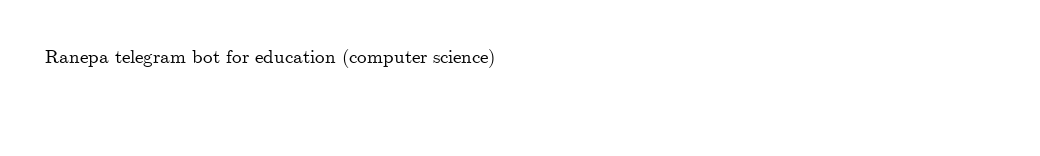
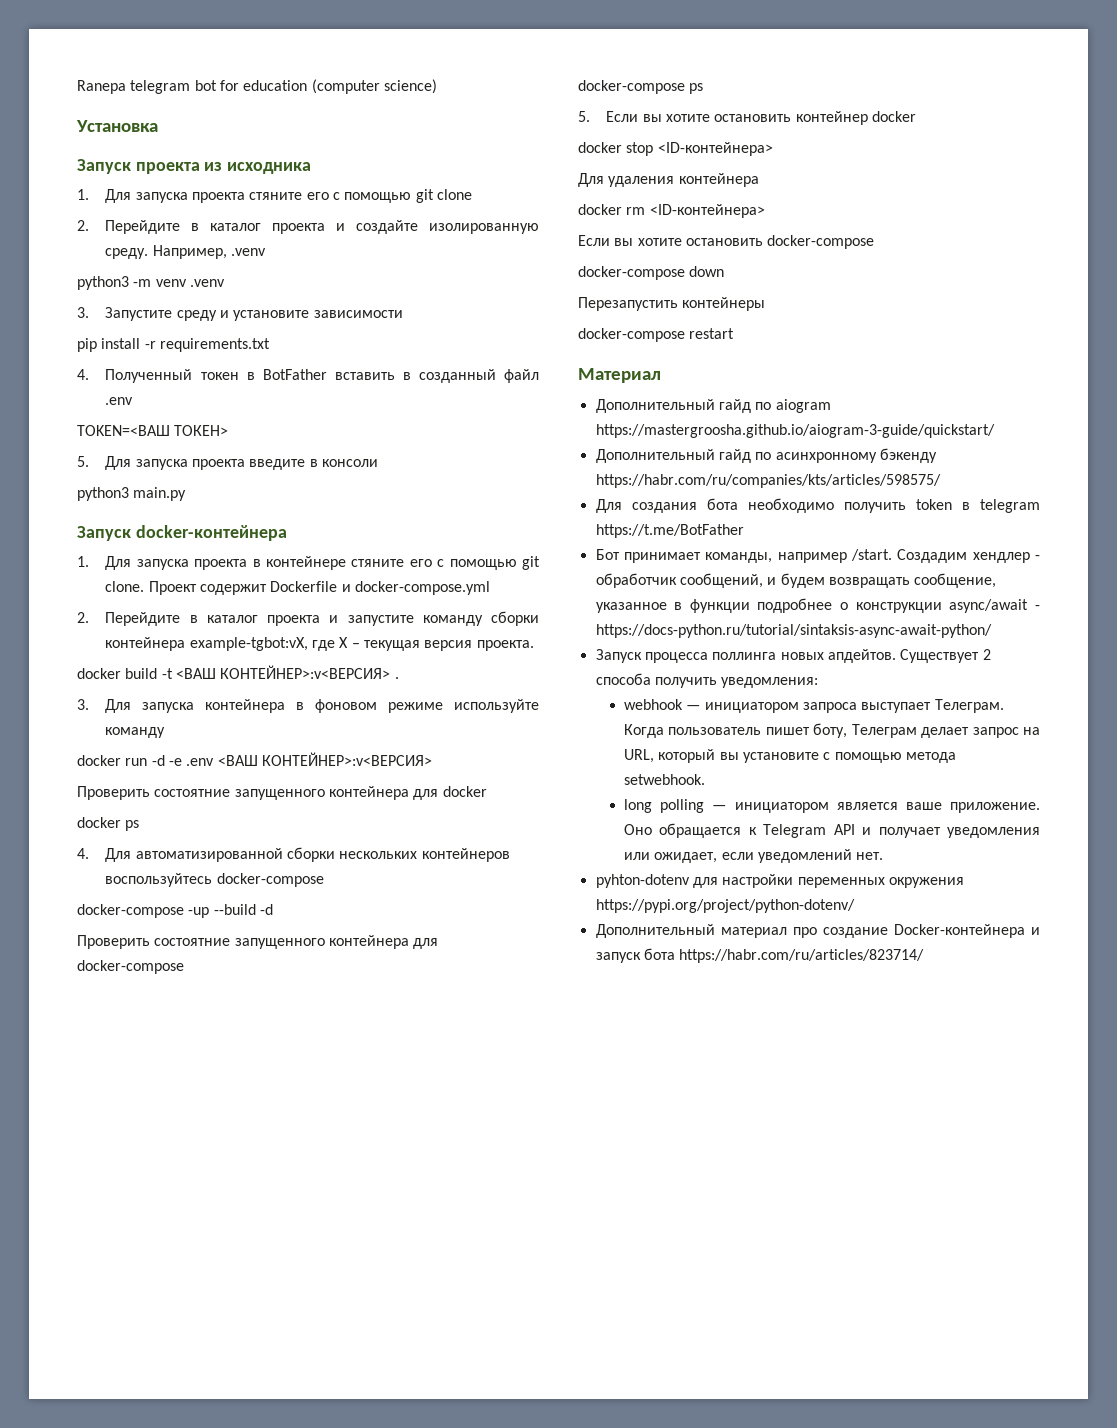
+ Установка
+ Запуск проекта из исходника
+ 1. Для запуска проекта стяните его с помощью git clone
+ 2. Перейдите в каталог проекта и создайте изолированную среду. Например, .venv
+ python3 -m venv .venv
+ 3. Запустите среду и установите зависимости
+ pip install -r requirements.txt
+ 4. Полученный токен в BotFather вставить в созданный файл .env
+ TOKEN=<ВАШ ТОКЕН>
+ 5. Для запуска проекта введите в консоли
+ python3 main.py
+ Запуск docker-контейнера
+ 1. Для запуска проекта в контейнере стяните его с помощью git clone. Проект содержит Dockerfile и docker-compose.yml
+ 2. Перейдите в каталог проекта и запустите команду сборки контейнера example-tgbot:vX, где X – текущая версия проекта.
+ docker build -t <ВАШ КОНТЕЙНЕР>:v<ВЕРСИЯ> .
+ 3. Для запуска контейнера в фоновом режиме используйте команду
+ docker run -d -e .env <ВАШ КОНТЕЙНЕР>:v<ВЕРСИЯ>
+ Проверить состоятние запущенного контейнера для docker
+ docker ps
+ 4. Для автоматизированной сборки нескольких контейнеров воспользуйтесь docker-compose
+ docker-compose -up --build -d
+ Проверить состоятние запущенного контейнера для docker-compose
+ docker-compose ps
+ 5. Если вы хотите остановить контейнер docker
+ docker stop <ID-контейнера>
+ Для удаления контейнера
+ docker rm <ID-контейнера>
+ Если вы хотите остановить docker-compose
+ docker-compose down
+ Перезапустить контейнеры
+ docker-compose restart
+ Материал
+ Дополнительный гайд по aiogram https://mastergroosha.github.io/aiogram-3-guide/quickstart/
+ Дополнительный гайд по асинхронному бэкенду https://habr.com/ru/companies/kts/articles/598575/
+ Для создания бота необходимо получить token в telegram https://t.me/BotFather
+ Бот принимает команды, например /start. Создадим хендлер - обработчик сообщений, и будем возвращать сообщение, указанное в функции подробнее о конструкции async/await - https://docs-python.ru/tutorial/sintaksis-async-await-python/
+ Запуск процесса поллинга новых апдейтов. Существует 2 способа получить уведомления:
+ webhook — инициатором запроса выступает Телеграм. Когда пользователь пишет боту, Телеграм делает запрос на URL, который вы установите с помощью метода setwebhook.
+ long polling — инициатором является ваше приложение. Оно обращается к Telegram API и получает уведомления или ожидает, если уведомлений нет.
+ pyhton-dotenv для настройки переменных окружения https://pypi.org/project/python-dotenv/
+ Дополнительный материал про создание Docker-контейнера и запуск бота https://habr.com/ru/articles/823714/

